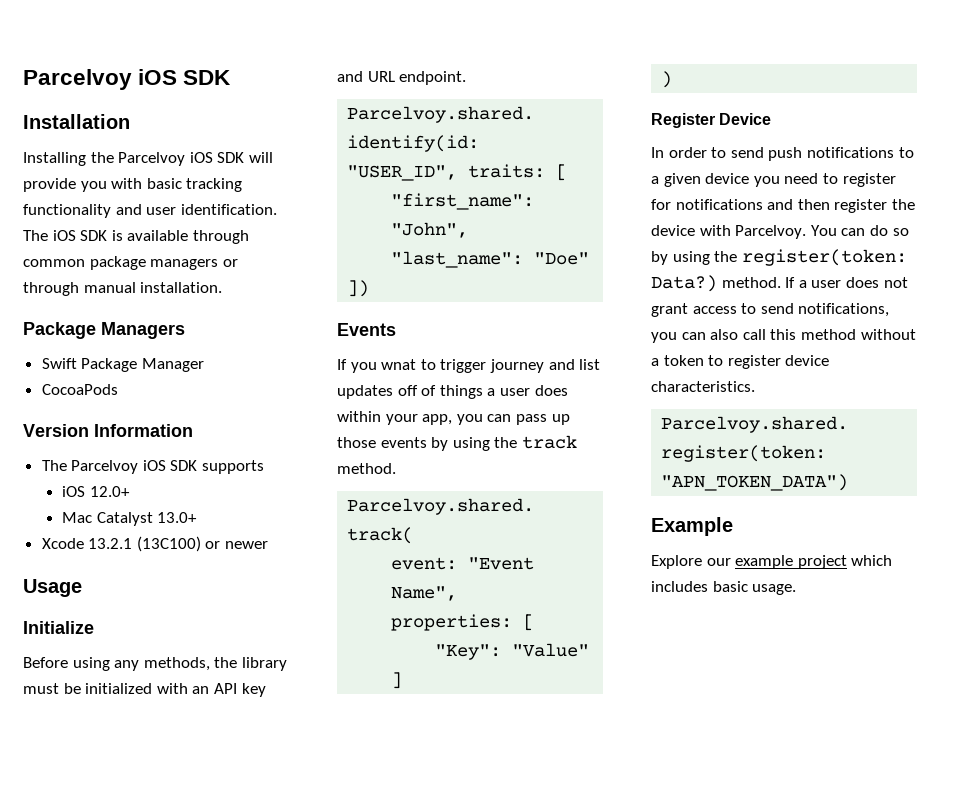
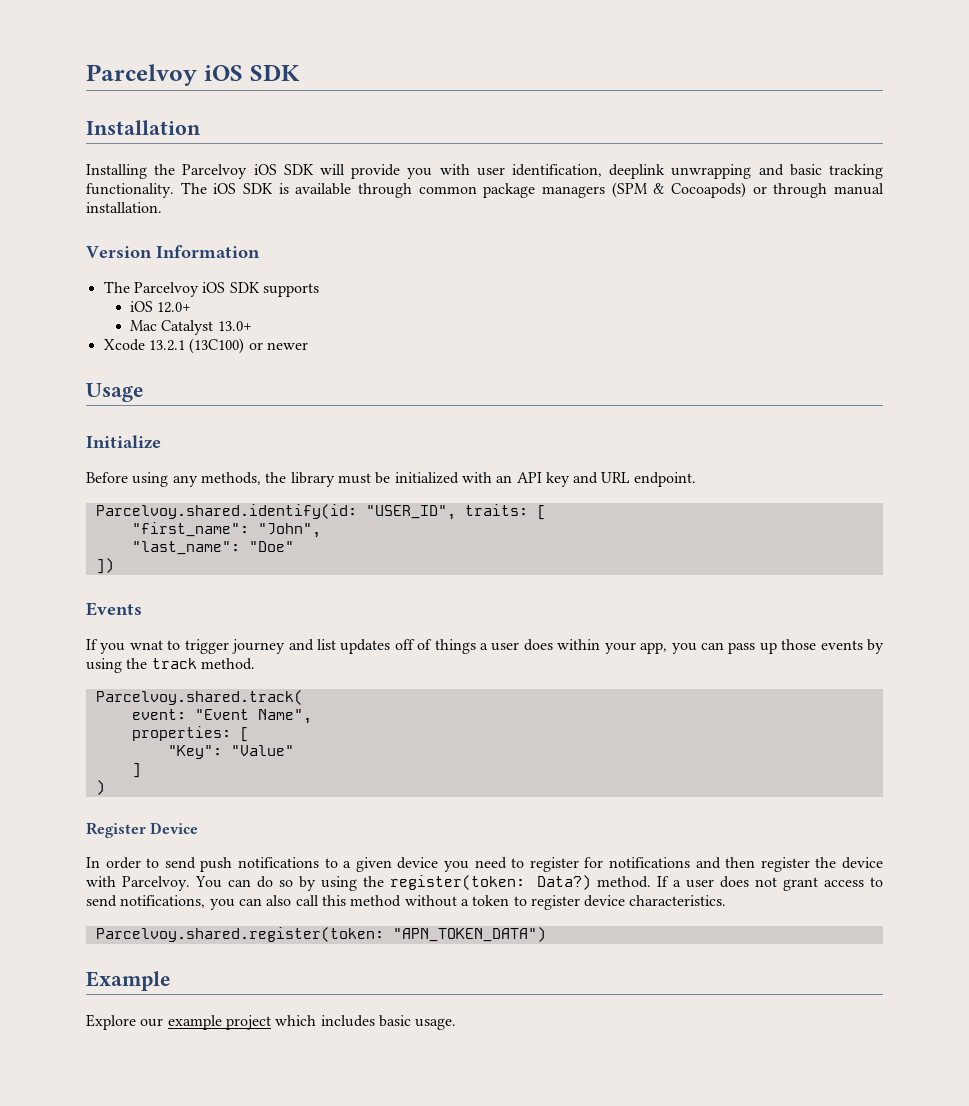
- Installing the Parcelvoy iOS SDK will provide you with basic tracking functionality and user identification.
+ Installing the Parcelvoy iOS SDK will provide you with user identification, deeplink unwrapping and basic tracking functionality.
- The iOS SDK is available through common package managers or through manual installation.
+ The iOS SDK is available through common package managers (SPM & Cocoapods) or through manual installation.
- Package Managers
- Swift Package Manager
- CocoaPods

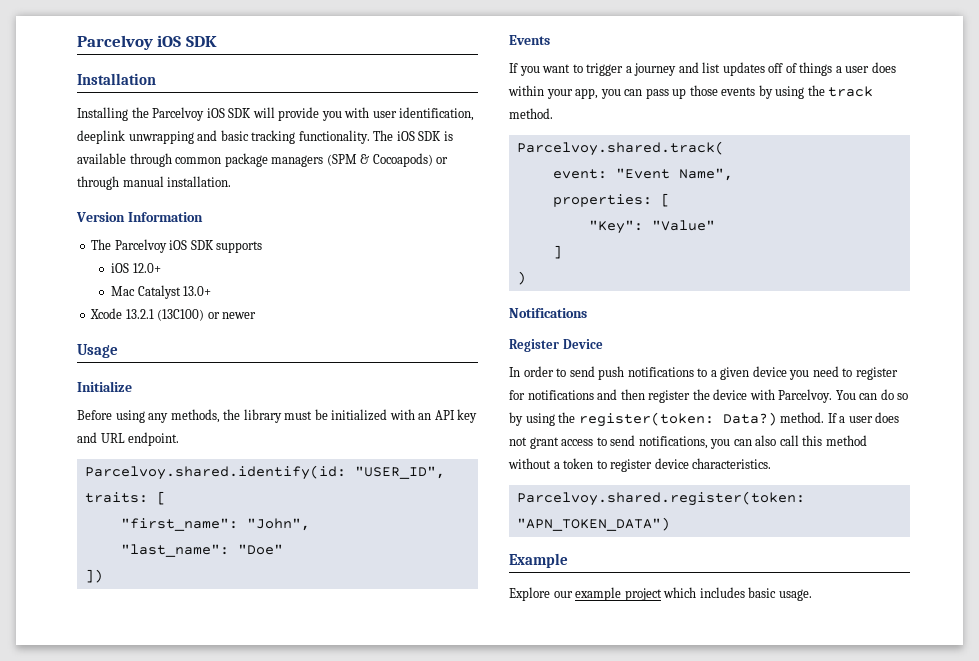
- If you wnat to trigger journey and list updates off of things a user does within your app, you can pass up those events by using the track method.
+ If you want to trigger a journey and list updates off of things a user does within your app, you can pass up those events by using the track method.
+ Notifications

